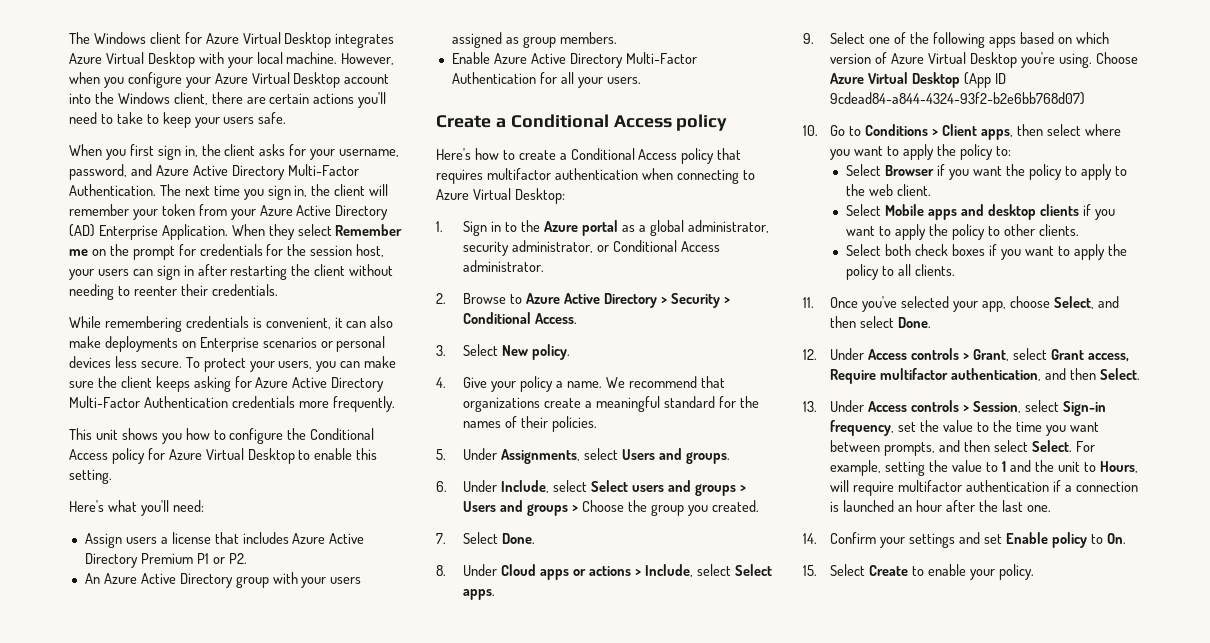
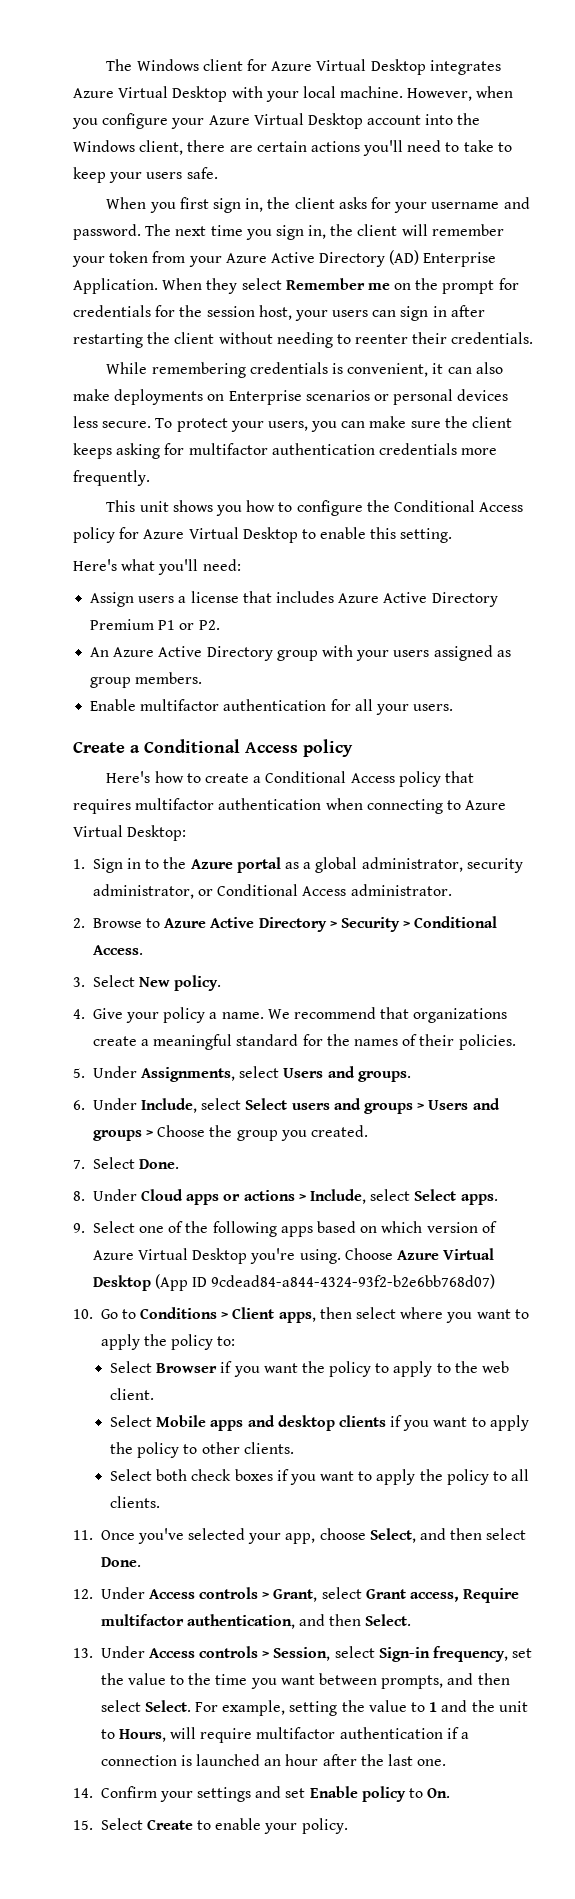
- When you first sign in, the client asks for your username, password, and Azure Active Directory Multi-Factor Authentication.
+ When you first sign in, the client asks for your username and password.
- To protect your users, you can make sure the client keeps asking for Azure Active Directory Multi-Factor Authentication credentials more frequently.
+ To protect your users, you can make sure the client keeps asking for multifactor authentication credentials more frequently.
- Enable Azure Active Directory Multi-Factor Authentication for all your users.
+ Enable multifactor authentication for all your users.

